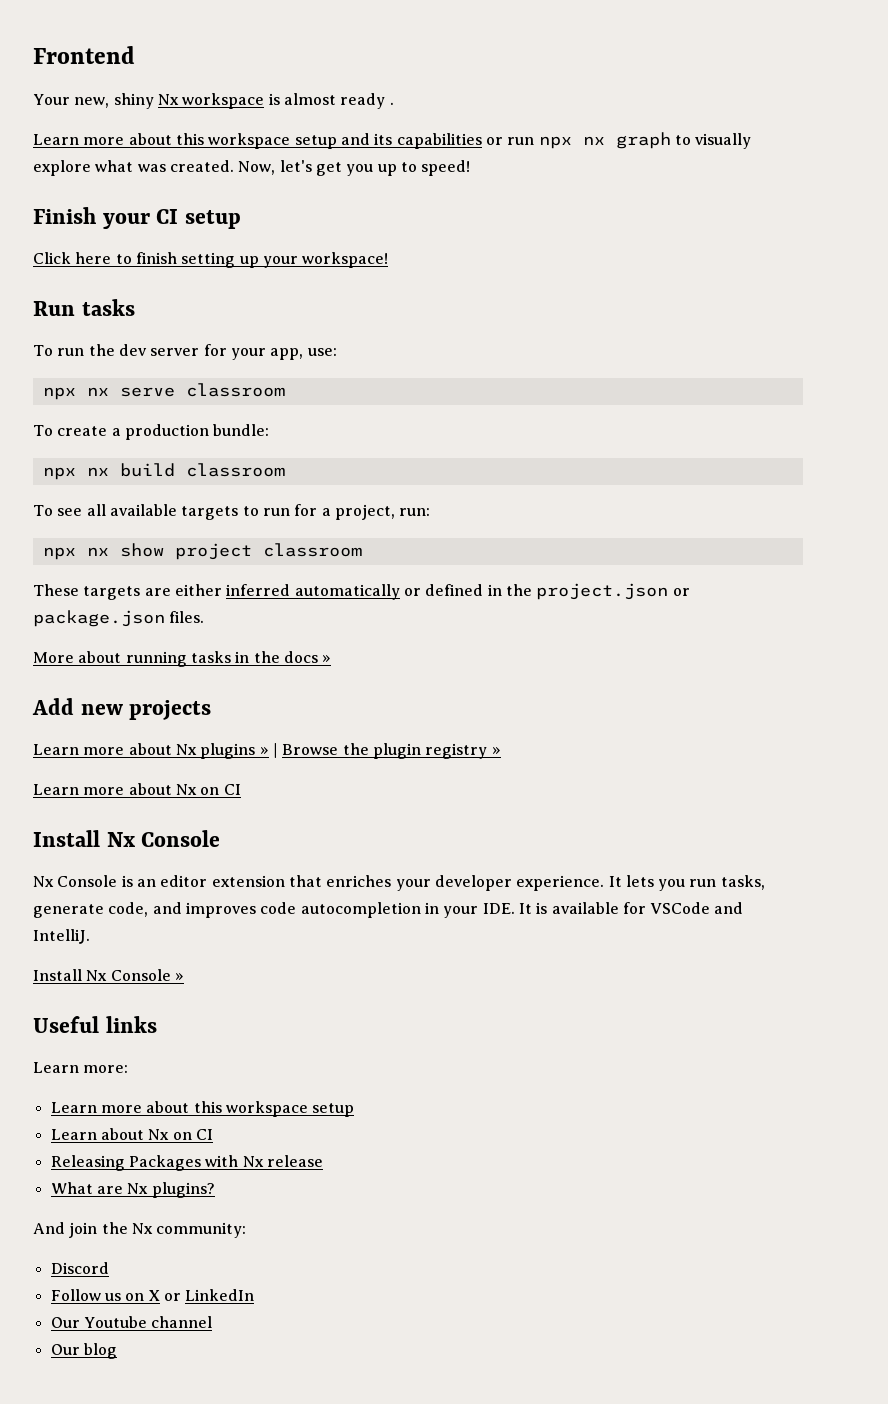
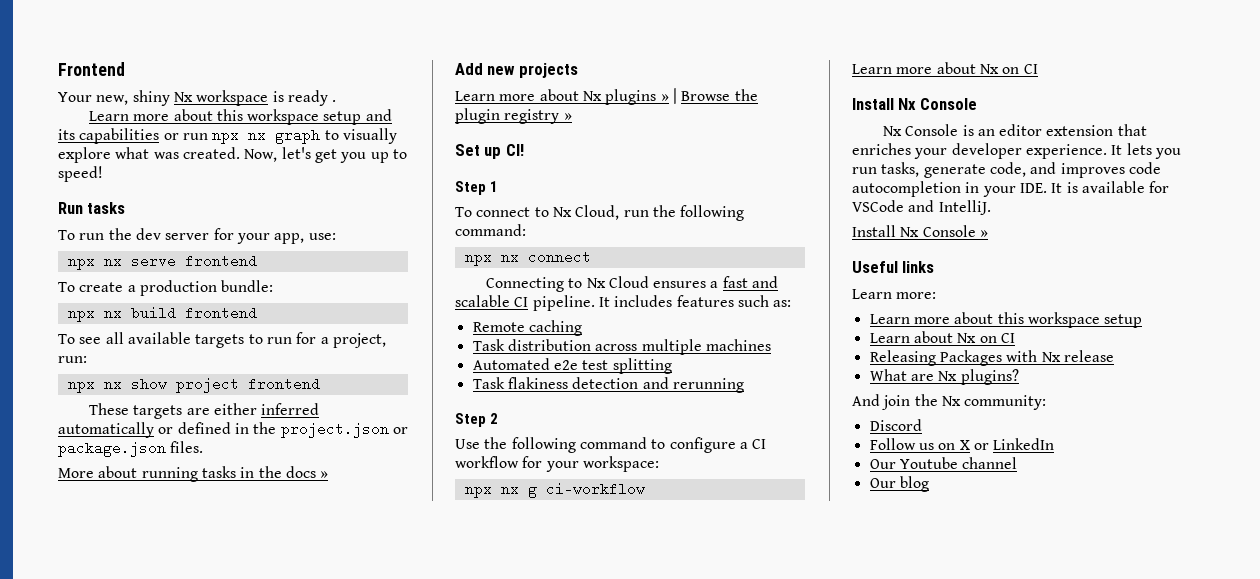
- Your new, shiny Nx workspace is almost ready .
+ Your new, shiny Nx workspace is ready .
- Finish your CI setup
- Click here to finish setting up your workspace!
- npx nx serve classroom
+ npx nx serve frontend
- npx nx build classroom
+ npx nx build frontend
- npx nx show project classroom
+ npx nx show project frontend
+ Set up CI!
+ Step 1
+ To connect to Nx Cloud, run the following command:
+ npx nx connect
+ Connecting to Nx Cloud ensures a fast and scalable CI pipeline. It includes features such as:
+ Remote caching
+ Task distribution across multiple machines
+ Automated e2e test splitting
+ Task flakiness detection and rerunning
+ Step 2
+ Use the following command to configure a CI workflow for your workspace:
+ npx nx g ci-workflow

